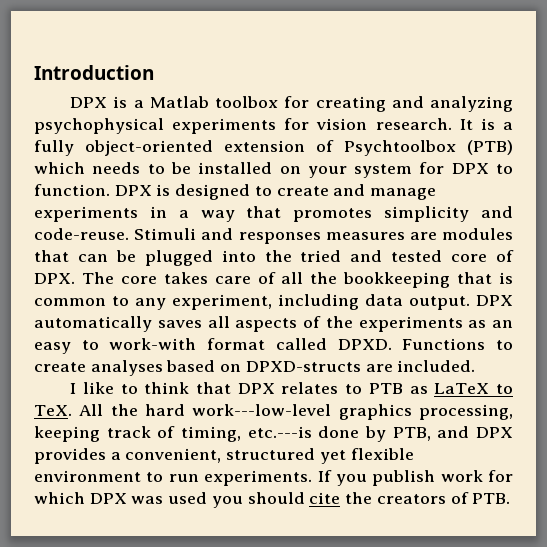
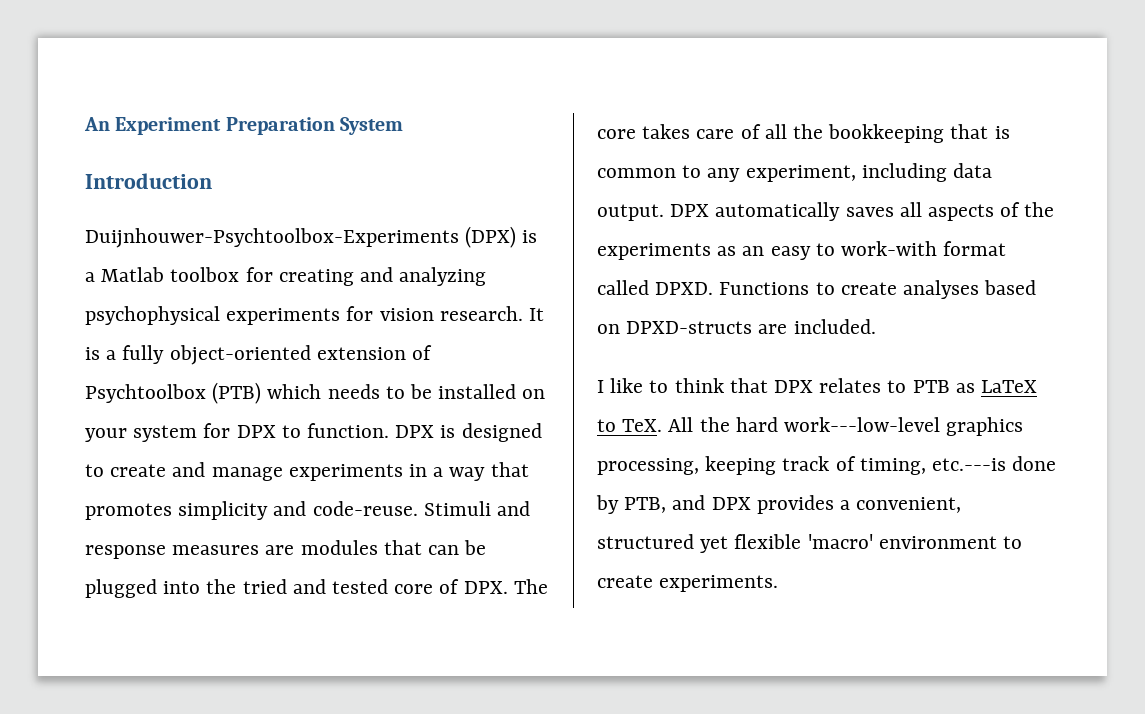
+ An Experiment Preparation System
- DPX is a Matlab toolbox for creating and analyzing psychophysical experiments for vision research.
+ Duijnhouwer-Psychtoolbox-Experiments (DPX) is a Matlab toolbox for creating and analyzing psychophysical experiments for vision research.
- Stimuli and responses measures are modules that can be plugged into the tried and tested core of DPX. The core takes care of all the bookkeeping that is common to any experiment, including data output.
+ Stimuli and response measures are modules that can be plugged into the tried and tested core of DPX. The core takes care of all the bookkeeping that is common to any experiment, including data output.
- I like to think that DPX relates to PTB as LaTeX to TeX. All the hard work---low-level graphics processing, keeping track of timing, etc.---is done by PTB, and DPX provides a convenient, structured yet flexible environment to run experiments. If you publish work for which DPX was used you should cite the creators of PTB.
+ I like to think that DPX relates to PTB as LaTeX to TeX. All the hard work---low-level graphics processing, keeping track of timing, etc.---is done by PTB, and DPX provides a convenient, structured yet flexible 'macro' environment to create experiments.

